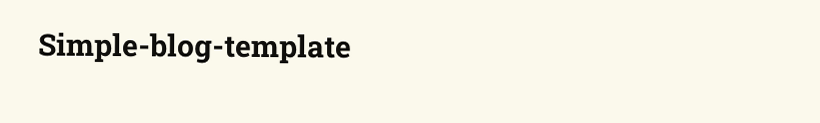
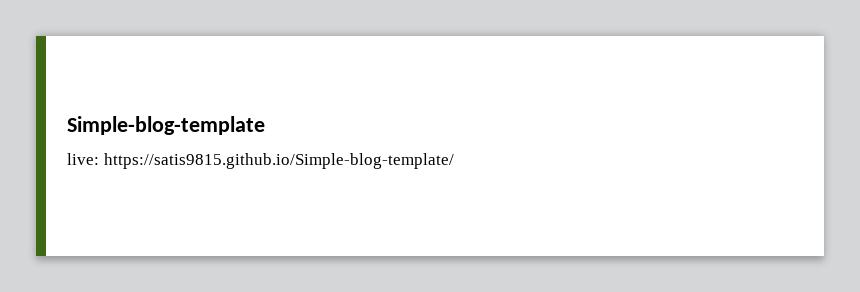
+ live: https://satis9815.github.io/Simple-blog-template/

